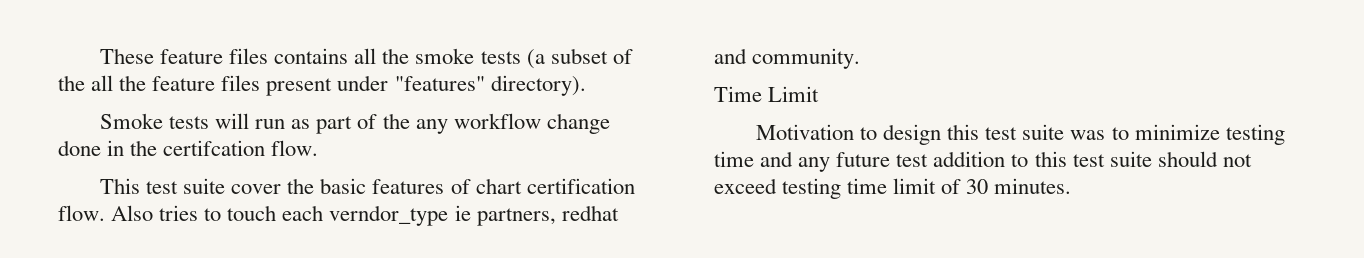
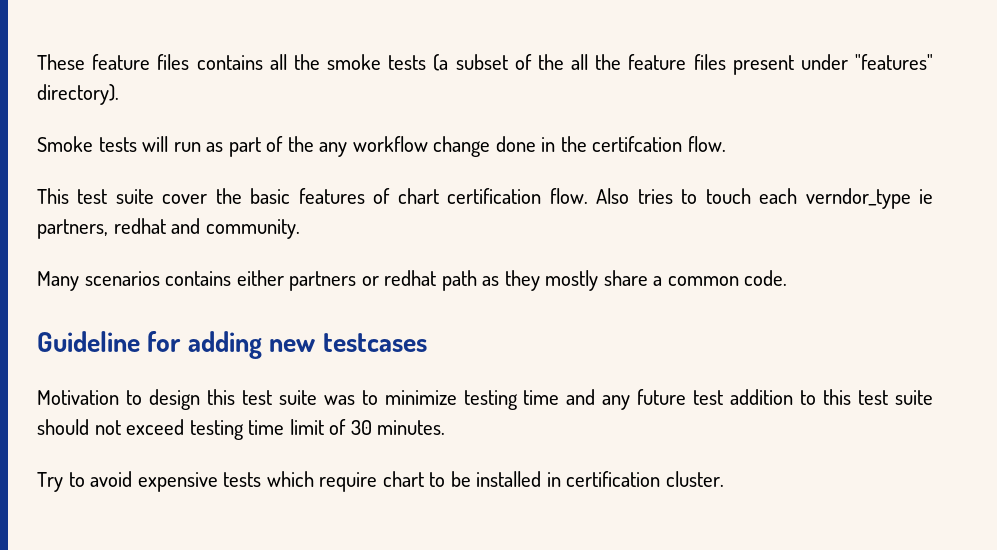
- Time Limit
+ Many scenarios contains either partners or redhat path as they mostly share a common code.
+ Guideline for adding new testcases
+ Try to avoid expensive tests which require chart to be installed in certification cluster.

